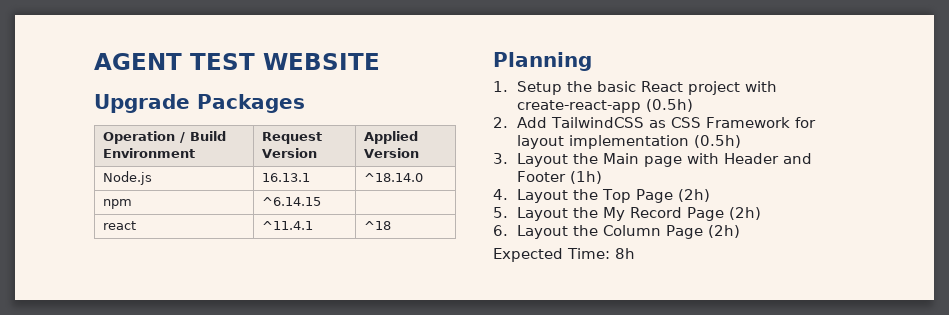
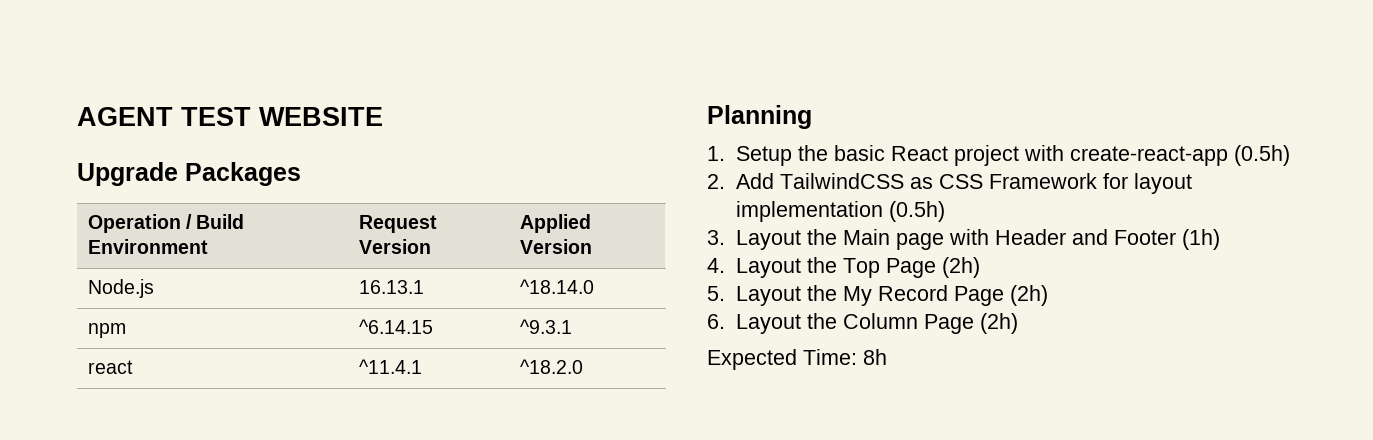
- npm | ^6.14.15 |
+ npm | ^6.14.15 | ^9.3.1
- react | ^11.4.1 | ^18
+ react | ^11.4.1 | ^18.2.0

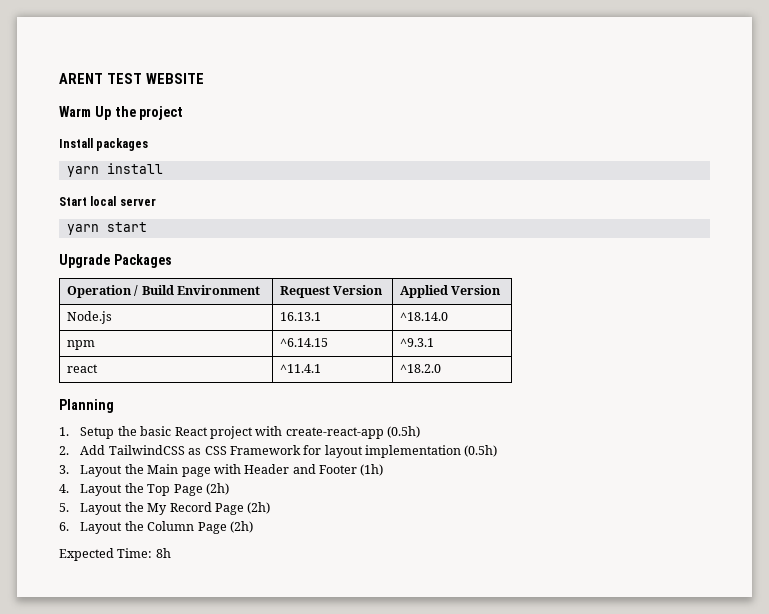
- AGENT TEST WEBSITE
+ ARENT TEST WEBSITE
+ Warm Up the project
+ Install packages
+ yarn install
+ Start local server
+ yarn start

